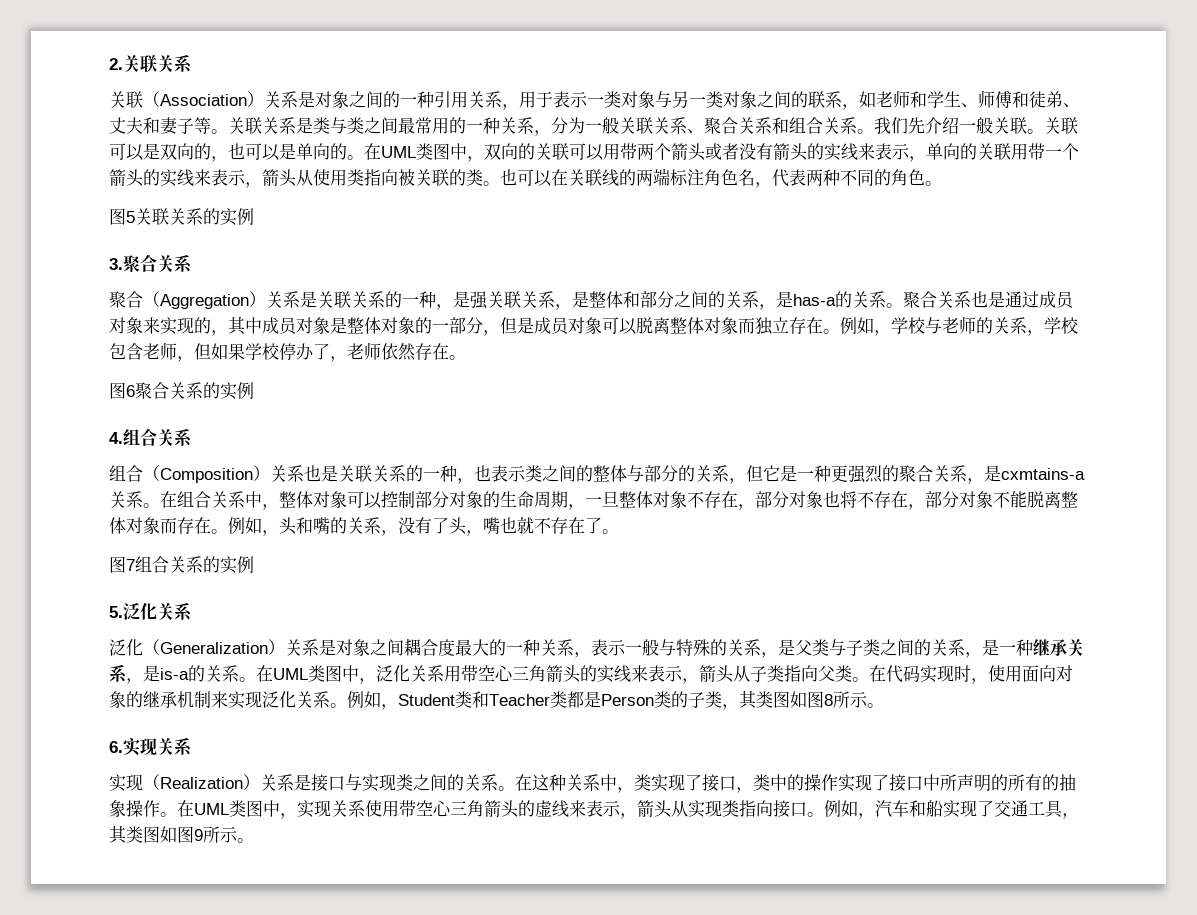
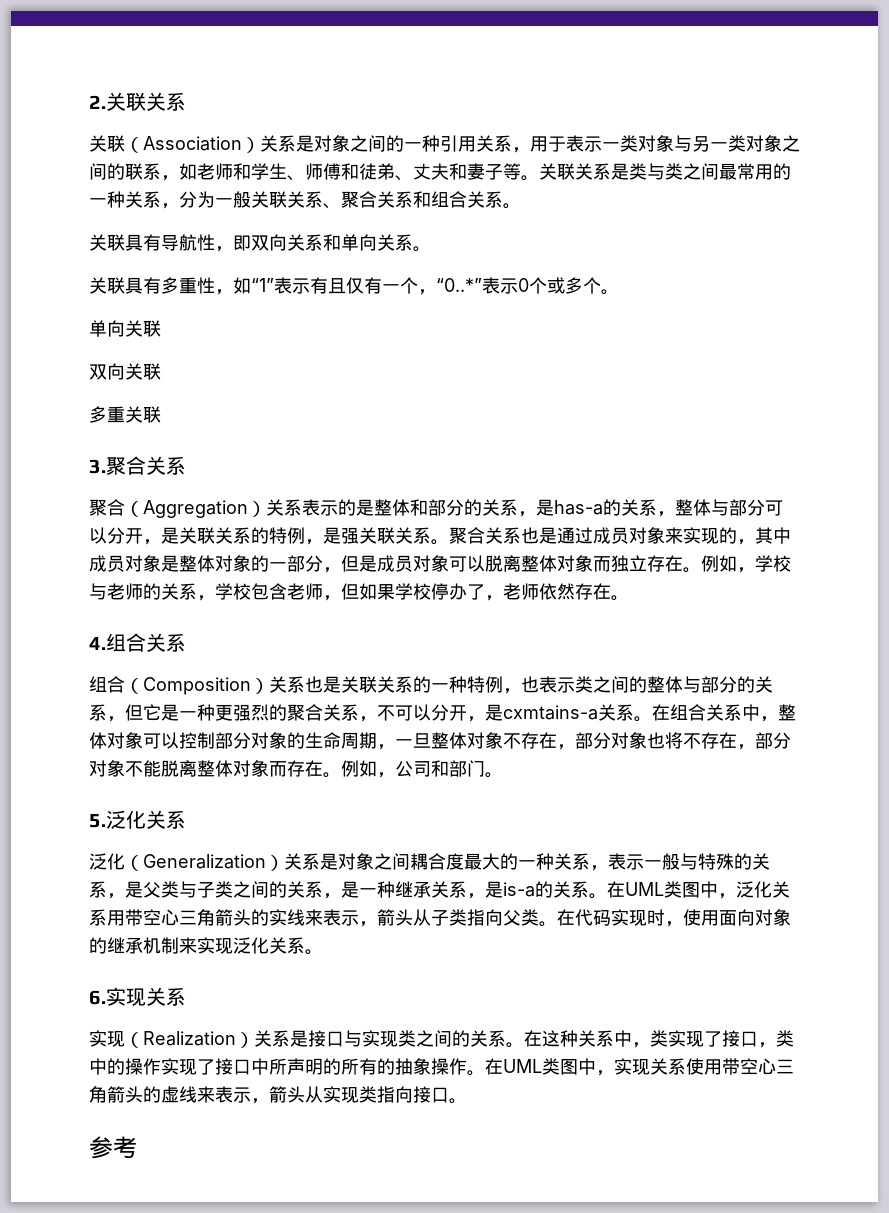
- 关联关系是类与类之间最常用的一种关系，分为一般关联关系、聚合关系和组合关系。我们先介绍一般关联。关联可以是双向的，也可以是单向的。在UML类图中，双向的关联可以用带两个箭头或者没有箭头的实线来表示，单向的关联用带一个箭头的实线来表示，箭头从使用类指向被关联的类。也可以在关联线的两端标注角色名，代表两种不同的角色。
- 图5关联关系的实例
+ 关联关系是类与类之间最常用的一种关系，分为一般关联关系、聚合关系和组合关系。
+ 关联具有导航性，即双向关系和单向关系。
+ 关联具有多重性，如“1”表示有且仅有一个，“0..*”表示0个或多个。
+ 单向关联
+ 双向关联
+ 多重关联
- 聚合（Aggregation）关系是关联关系的一种，是强关联关系，是整体和部分之间的关系，是has-a的关系。
+ 聚合（Aggregation）关系表示的是整体和部分的关系，是has-a的关系，整体与部分可以分开，是关联关系的特例，是强关联关系。
- 图6聚合关系的实例
- 组合（Composition）关系也是关联关系的一种，也表示类之间的整体与部分的关系，但它是一种更强烈的聚合关系，是cxmtains-a关系。
+ 组合（Composition）关系也是关联关系的一种特例，也表示类之间的整体与部分的关系，但它是一种更强烈的聚合关系，不可以分开，是cxmtains-a关系。
- 例如，头和嘴的关系，没有了头，嘴也就不存在了。
- 图7组合关系的实例
+ 例如，公司和部门。
- 例如，Student类和Teacher类都是Person类的子类，其类图如图8所示。
- 在UML类图中，实现关系使用带空心三角箭头的虚线来表示，箭头从实现类指向接口。例如，汽车和船实现了交通工具，其类图如图9所示。
+ 在UML类图中，实现关系使用带空心三角箭头的虚线来表示，箭头从实现类指向接口。
+ 参考

